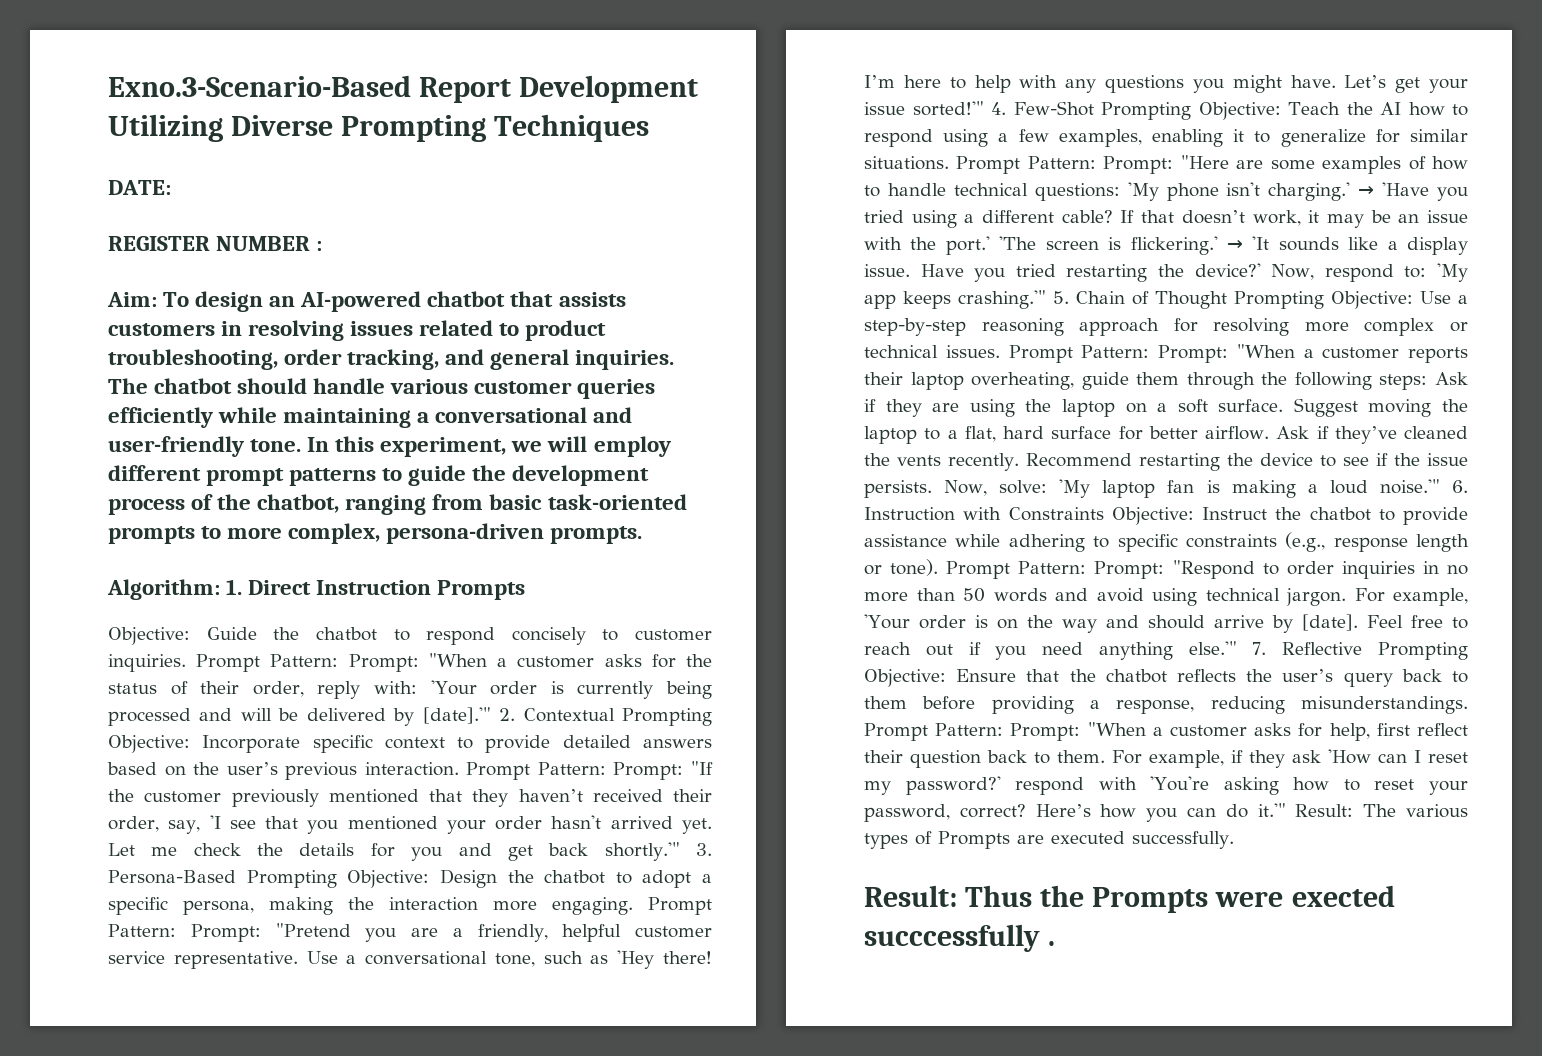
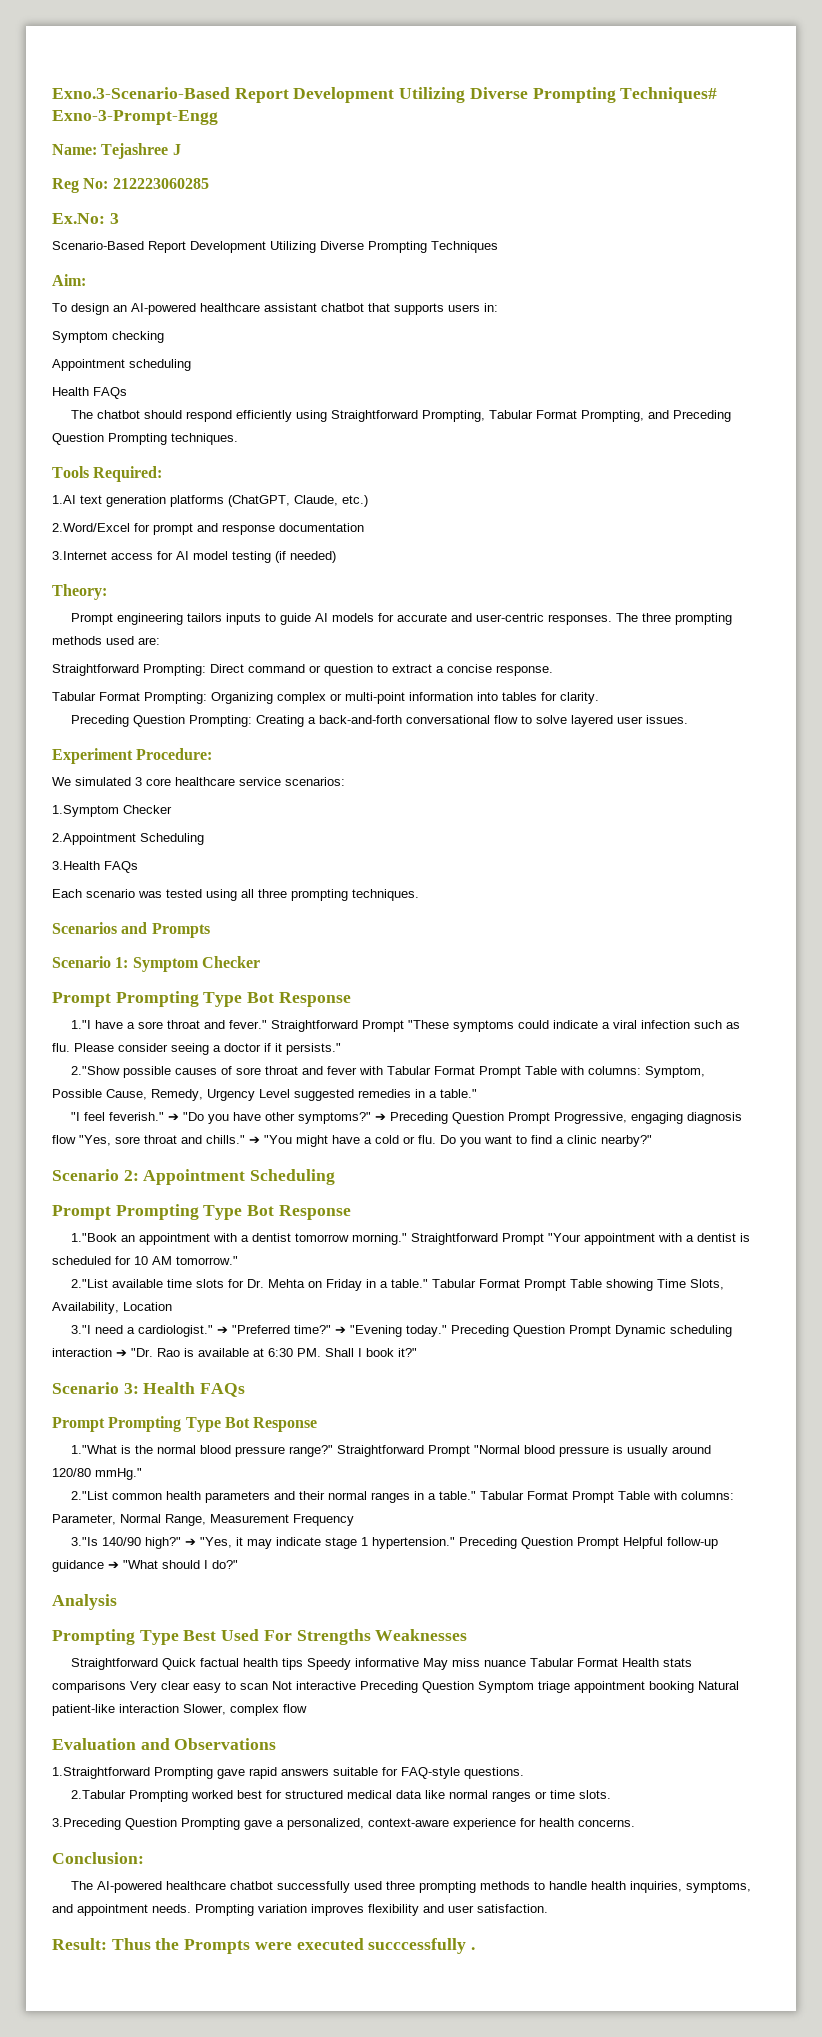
- Exno.3-Scenario-Based Report Development Utilizing Diverse Prompting Techniques
- DATE:
- REGISTER NUMBER :
- Aim: To design an AI-powered chatbot that assists customers in resolving issues related to product troubleshooting, order tracking, and general inquiries. The chatbot should handle various customer queries efficiently while maintaining a conversational and user-friendly tone. In this experiment, we will employ different prompt patterns to guide the development process of the chatbot, ranging from basic task-oriented prompts to more complex, persona-driven prompts.
- Algorithm: 1. Direct Instruction Prompts
- Objective: Guide the chatbot to respond concisely to customer inquiries. Prompt Pattern: Prompt: "When a customer asks for the status of their order, reply with: 'Your order is currently being processed and will be delivered by [date].'" 2. Contextual Prompting Objective: Incorporate specific context to provide detailed answers based on the user’s previous interaction. Prompt Pattern: Prompt: "If the customer previously mentioned that they haven’t received their order, say, 'I see that you mentioned your order hasn't arrived yet. Let me check the details for you and get back shortly.'" 3. Persona-Based Prompting Objective: Design the chatbot to adopt a specific persona, making the interaction more engaging. Prompt Pattern: Prompt: "Pretend you are a friendly, helpful customer service representative. Use a conversational tone, such as 'Hey there! I’m here to help with any questions you might have. Let’s get your issue sorted!'" 4. Few-Shot Prompting Objective: Teach the AI how to respond using a few examples, enabling it to generalize for similar situations. Prompt Pattern: Prompt: "Here are some examples of how to handle technical questions: 'My phone isn't charging.' → 'Have you tried using a different cable? If that doesn’t work, it may be an issue with the port.' 'The screen is flickering.' → 'It sounds like a display issue. Have you tried restarting the device?' Now, respond to: 'My app keeps crashing.'" 5. Chain of Thought Prompting Objective: Use a step-by-step reasoning approach for resolving more complex or technical issues. Prompt Pattern: Prompt: "When a customer reports their laptop overheating, guide them through the following steps: Ask if they are using the laptop on a soft surface. Suggest moving the laptop to a flat, hard surface for better airflow. Ask if they’ve cleaned the vents recently. Recommend restarting the device to see if the issue persists. Now, solve: 'My laptop fan is making a loud noise.'" 6. Instruction with Constraints Objective: Instruct the chatbot to provide assistance while adhering to specific constraints (e.g., response length or tone). Prompt Pattern: Prompt: "Respond to order inquiries in no more than 50 words and avoid using technical jargon. For example, 'Your order is on the way and should arrive by [date]. Feel free to reach out if you need anything else.'" 7. Reflective Prompting Objective: Ensure that the chatbot reflects the user’s query back to them before providing a response, reducing misunderstandings. Prompt Pattern: Prompt: "When a customer asks for help, first reflect their question back to them. For example, if they ask 'How can I reset my password?' respond with 'You're asking how to reset your password, correct? Here’s how you can do it.'" Result: The various types of Prompts are executed successfully.
+ Exno.3-Scenario-Based Report Development Utilizing Diverse Prompting Techniques# Exno-3-Prompt-Engg
+ Name: Tejashree J
+ Reg No: 212223060285
+ Ex.No: 3
+ Scenario-Based Report Development Utilizing Diverse Prompting Techniques
+ Aim:
+ To design an AI-powered healthcare assistant chatbot that supports users in:
+ Symptom checking
+ Appointment scheduling
+ Health FAQs
+ The chatbot should respond efficiently using Straightforward Prompting, Tabular Format Prompting, and Preceding Question Prompting techniques.
+ Tools Required:
+ 1.AI text generation platforms (ChatGPT, Claude, etc.)
+ 2.Word/Excel for prompt and response documentation
+ 3.Internet access for AI model testing (if needed)
+ Theory:
+ Prompt engineering tailors inputs to guide AI models for accurate and user-centric responses. The three prompting methods used are:
+ Straightforward Prompting: Direct command or question to extract a concise response.
+ Tabular Format Prompting: Organizing complex or multi-point information into tables for clarity.
+ Preceding Question Prompting: Creating a back-and-forth conversational flow to solve layered user issues.
+ Experiment Procedure:
+ We simulated 3 core healthcare service scenarios:
+ 1.Symptom Checker
+ 2.Appointment Scheduling
+ 3.Health FAQs
+ Each scenario was tested using all three prompting techniques.
+ Scenarios and Prompts
+ Scenario 1: Symptom Checker
+ Prompt Prompting Type Bot Response
+ 1."I have a sore throat and fever." Straightforward Prompt "These symptoms could indicate a viral infection such as flu. Please consider seeing a doctor if it persists."
+ 2."Show possible causes of sore throat and fever with Tabular Format Prompt Table with columns: Symptom, Possible Cause, Remedy, Urgency Level suggested remedies in a table."
+ "I feel feverish." ➔ "Do you have other symptoms?" ➔ Preceding Question Prompt Progressive, engaging diagnosis flow "Yes, sore throat and chills." ➔ "You might have a cold or flu. Do you want to find a clinic nearby?"
+ Scenario 2: Appointment Scheduling
+ Prompt Prompting Type Bot Response
+ 1."Book an appointment with a dentist tomorrow morning." Straightforward Prompt "Your appointment with a dentist is scheduled for 10 AM tomorrow."
+ 2."List available time slots for Dr. Mehta on Friday in a table." Tabular Format Prompt Table showing Time Slots, Availability, Location
+ 3."I need a cardiologist." ➔ "Preferred time?" ➔ "Evening today." Preceding Question Prompt Dynamic scheduling interaction ➔ "Dr. Rao is available at 6:30 PM. Shall I book it?"
+ Scenario 3: Health FAQs
+ Prompt Prompting Type Bot Response
+ 1."What is the normal blood pressure range?" Straightforward Prompt "Normal blood pressure is usually around 120/80 mmHg."
+ 2."List common health parameters and their normal ranges in a table." Tabular Format Prompt Table with columns: Parameter, Normal Range, Measurement Frequency
+ 3."Is 140/90 high?" ➔ "Yes, it may indicate stage 1 hypertension." Preceding Question Prompt Helpful follow-up guidance ➔ "What should I do?"
+ Analysis
+ Prompting Type Best Used For Strengths Weaknesses
+ Straightforward Quick factual health tips Speedy informative May miss nuance Tabular Format Health stats comparisons Very clear easy to scan Not interactive Preceding Question Symptom triage appointment booking Natural patient-like interaction Slower, complex flow
+ Evaluation and Observations
+ 1.Straightforward Prompting gave rapid answers suitable for FAQ-style questions.
+ 2.Tabular Prompting worked best for structured medical data like normal ranges or time slots.
+ 3.Preceding Question Prompting gave a personalized, context-aware experience for health concerns.
+ Conclusion:
+ The AI-powered healthcare chatbot successfully used three prompting methods to handle health inquiries, symptoms, and appointment needs. Prompting variation improves flexibility and user satisfaction.
- Result: Thus the Prompts were exected succcessfully .
+ Result: Thus the Prompts were executed succcessfully .

